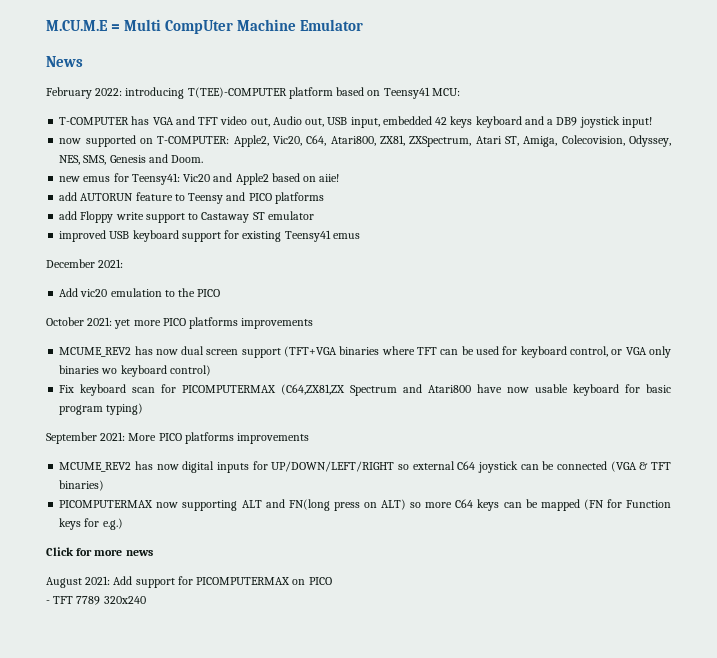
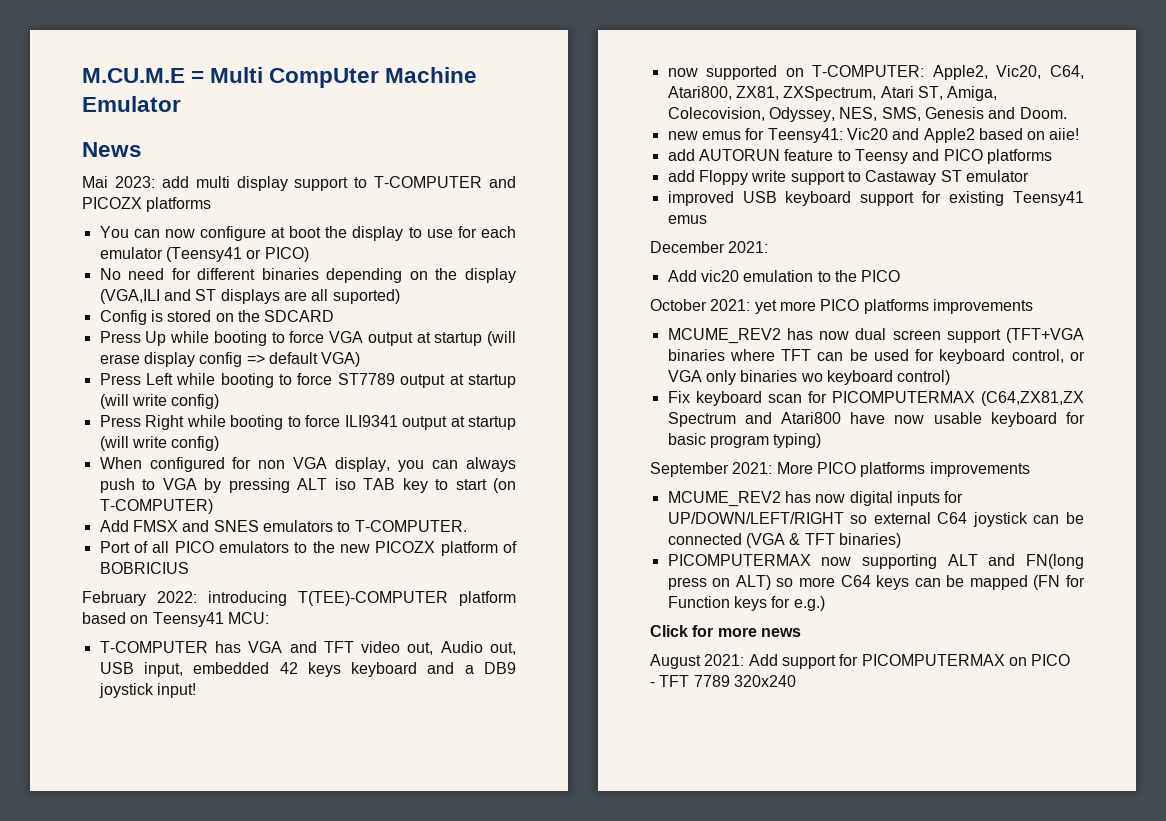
+ Mai 2023: add multi display support to T-COMPUTER and PICOZX platforms
+ You can now configure at boot the display to use for each emulator (Teensy41 or PICO)
+ No need for different binaries depending on the display (VGA,ILI and ST displays are all suported)
+ Config is stored on the SDCARD
+ Press Up while booting to force VGA output at startup (will erase display config => default VGA)
+ Press Left while booting to force ST7789 output at startup (will write config)
+ Press Right while booting to force ILI9341 output at startup (will write config)
+ When configured for non VGA display, you can always push to VGA by pressing ALT iso TAB key to start (on T-COMPUTER)
+ Add FMSX and SNES emulators to T-COMPUTER.
+ Port of all PICO emulators to the new PICOZX platform of BOBRICIUS

